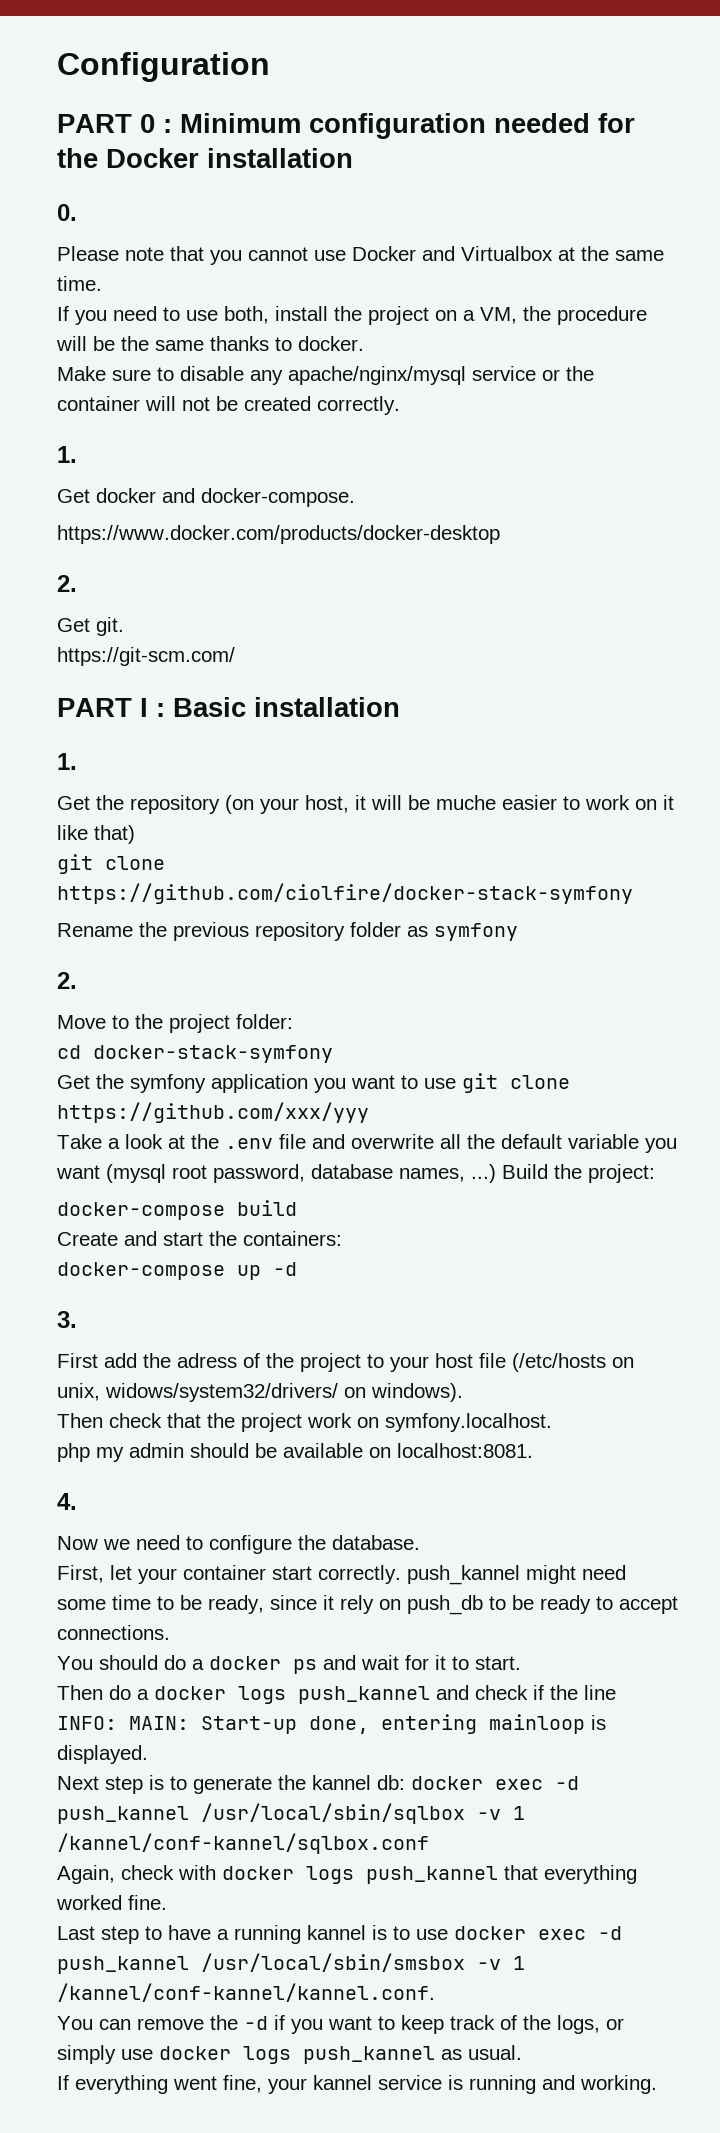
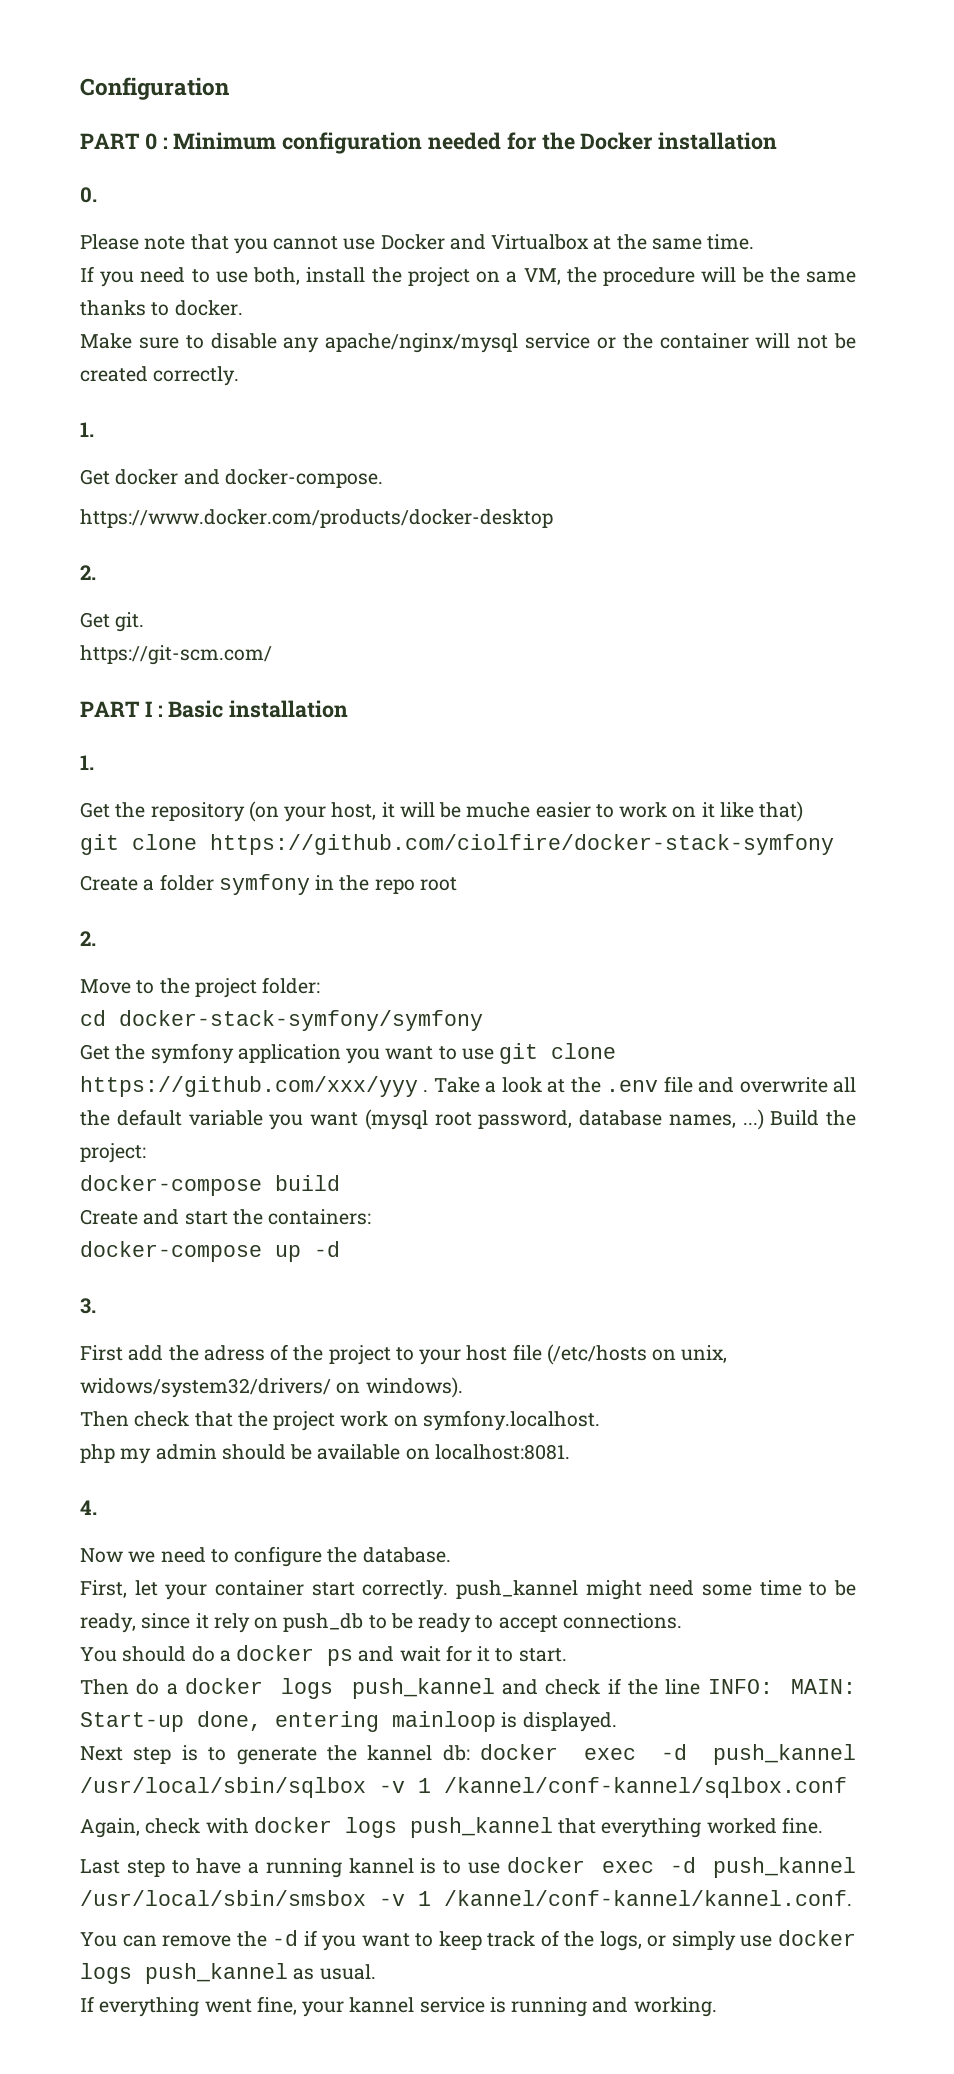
- Rename the previous repository folder as symfony
+ Create a folder symfony in the repo root
- cd docker-stack-symfony
+ cd docker-stack-symfony/symfony
- Get the symfony application you want to use git clone https://github.com/xxx/yyy
- Take a look at the .env file and overwrite all the default variable you want (mysql root password, database names, ...)
+ Get the symfony application you want to use git clone https://github.com/xxx/yyy . Take a look at the .env file and overwrite all the default variable you want (mysql root password, database names, ...)

